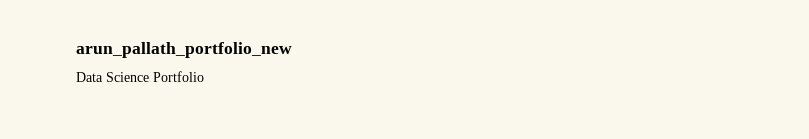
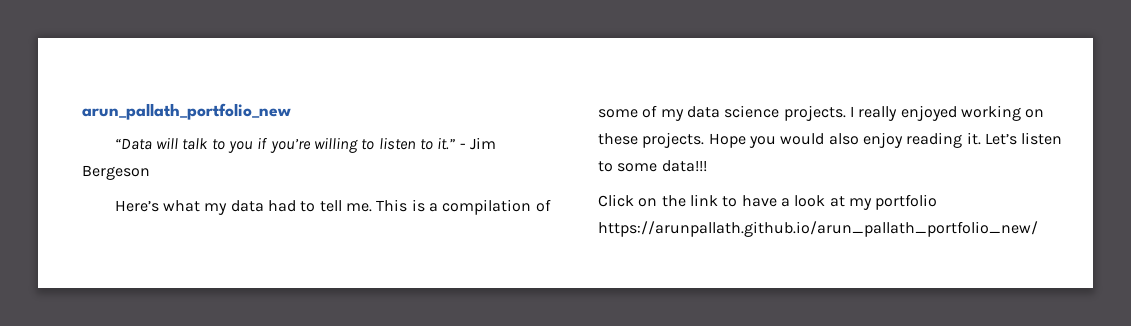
- Data Science Portfolio
+ “Data will talk to you if you’re willing to listen to it.” - Jim Bergeson
+ Here’s what my data had to tell me. This is a compilation of some of my data science projects. I really enjoyed working on these projects. Hope you would also enjoy reading it. Let’s listen to some data!!!
+ Click on the link to have a look at my portfolio https://arunpallath.github.io/arun_pallath_portfolio_new/

